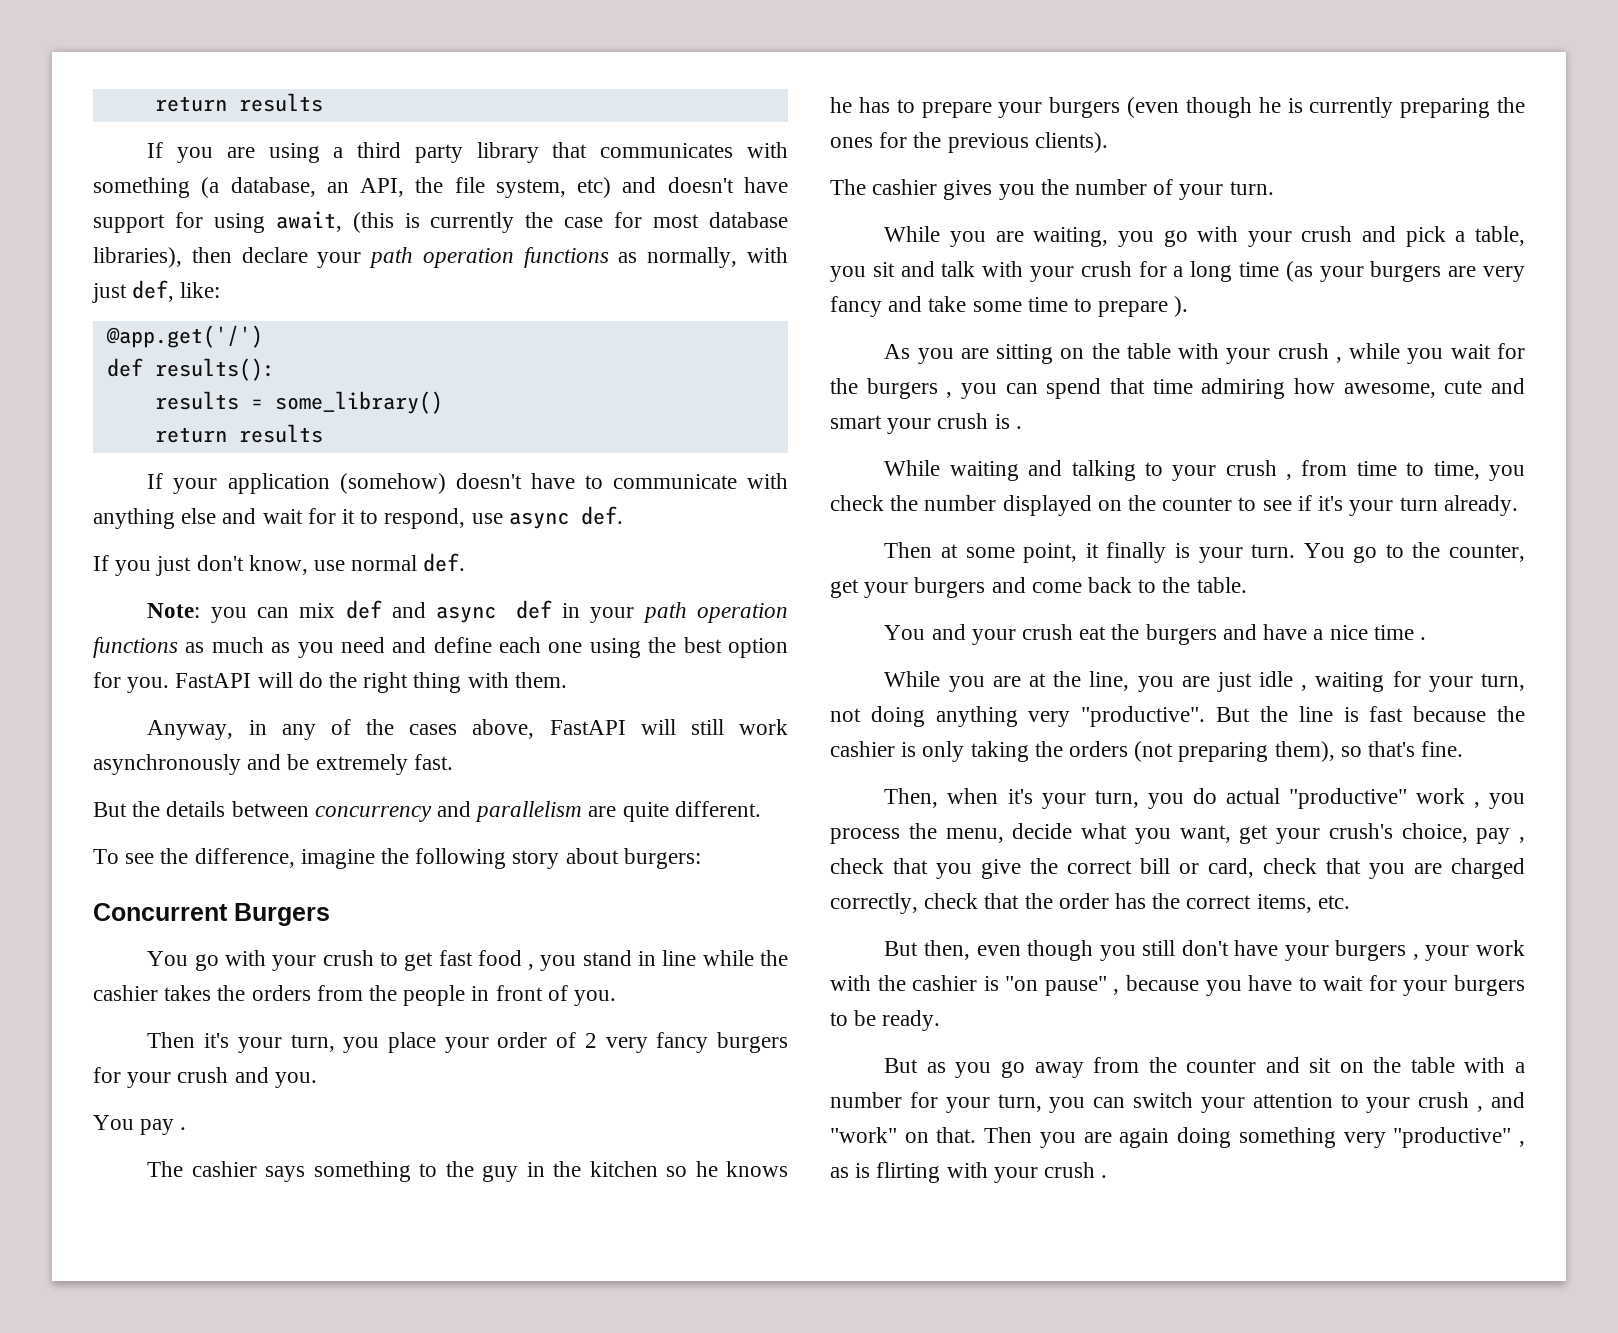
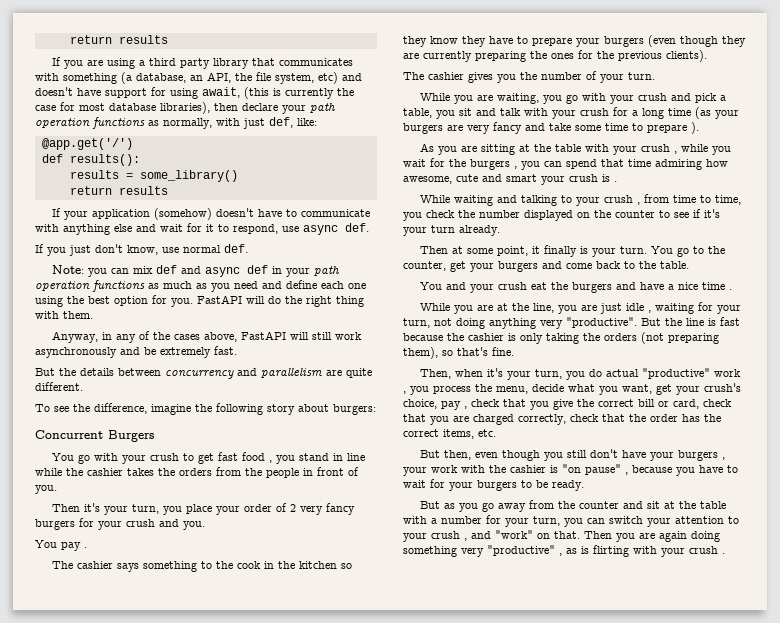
- The cashier says something to the guy in the kitchen so he knows he has to prepare your burgers (even though he is currently preparing the ones for the previous clients).
+ The cashier says something to the cook in the kitchen so they know they have to prepare your burgers (even though they are currently preparing the ones for the previous clients).
- As you are sitting on the table with your crush , while you wait for the burgers , you can spend that time admiring how awesome, cute and smart your crush is .
+ As you are sitting at the table with your crush , while you wait for the burgers , you can spend that time admiring how awesome, cute and smart your crush is .
- But as you go away from the counter and sit on the table with a number for your turn, you can switch your attention to your crush , and "work" on that.
+ But as you go away from the counter and sit at the table with a number for your turn, you can switch your attention to your crush , and "work" on that.

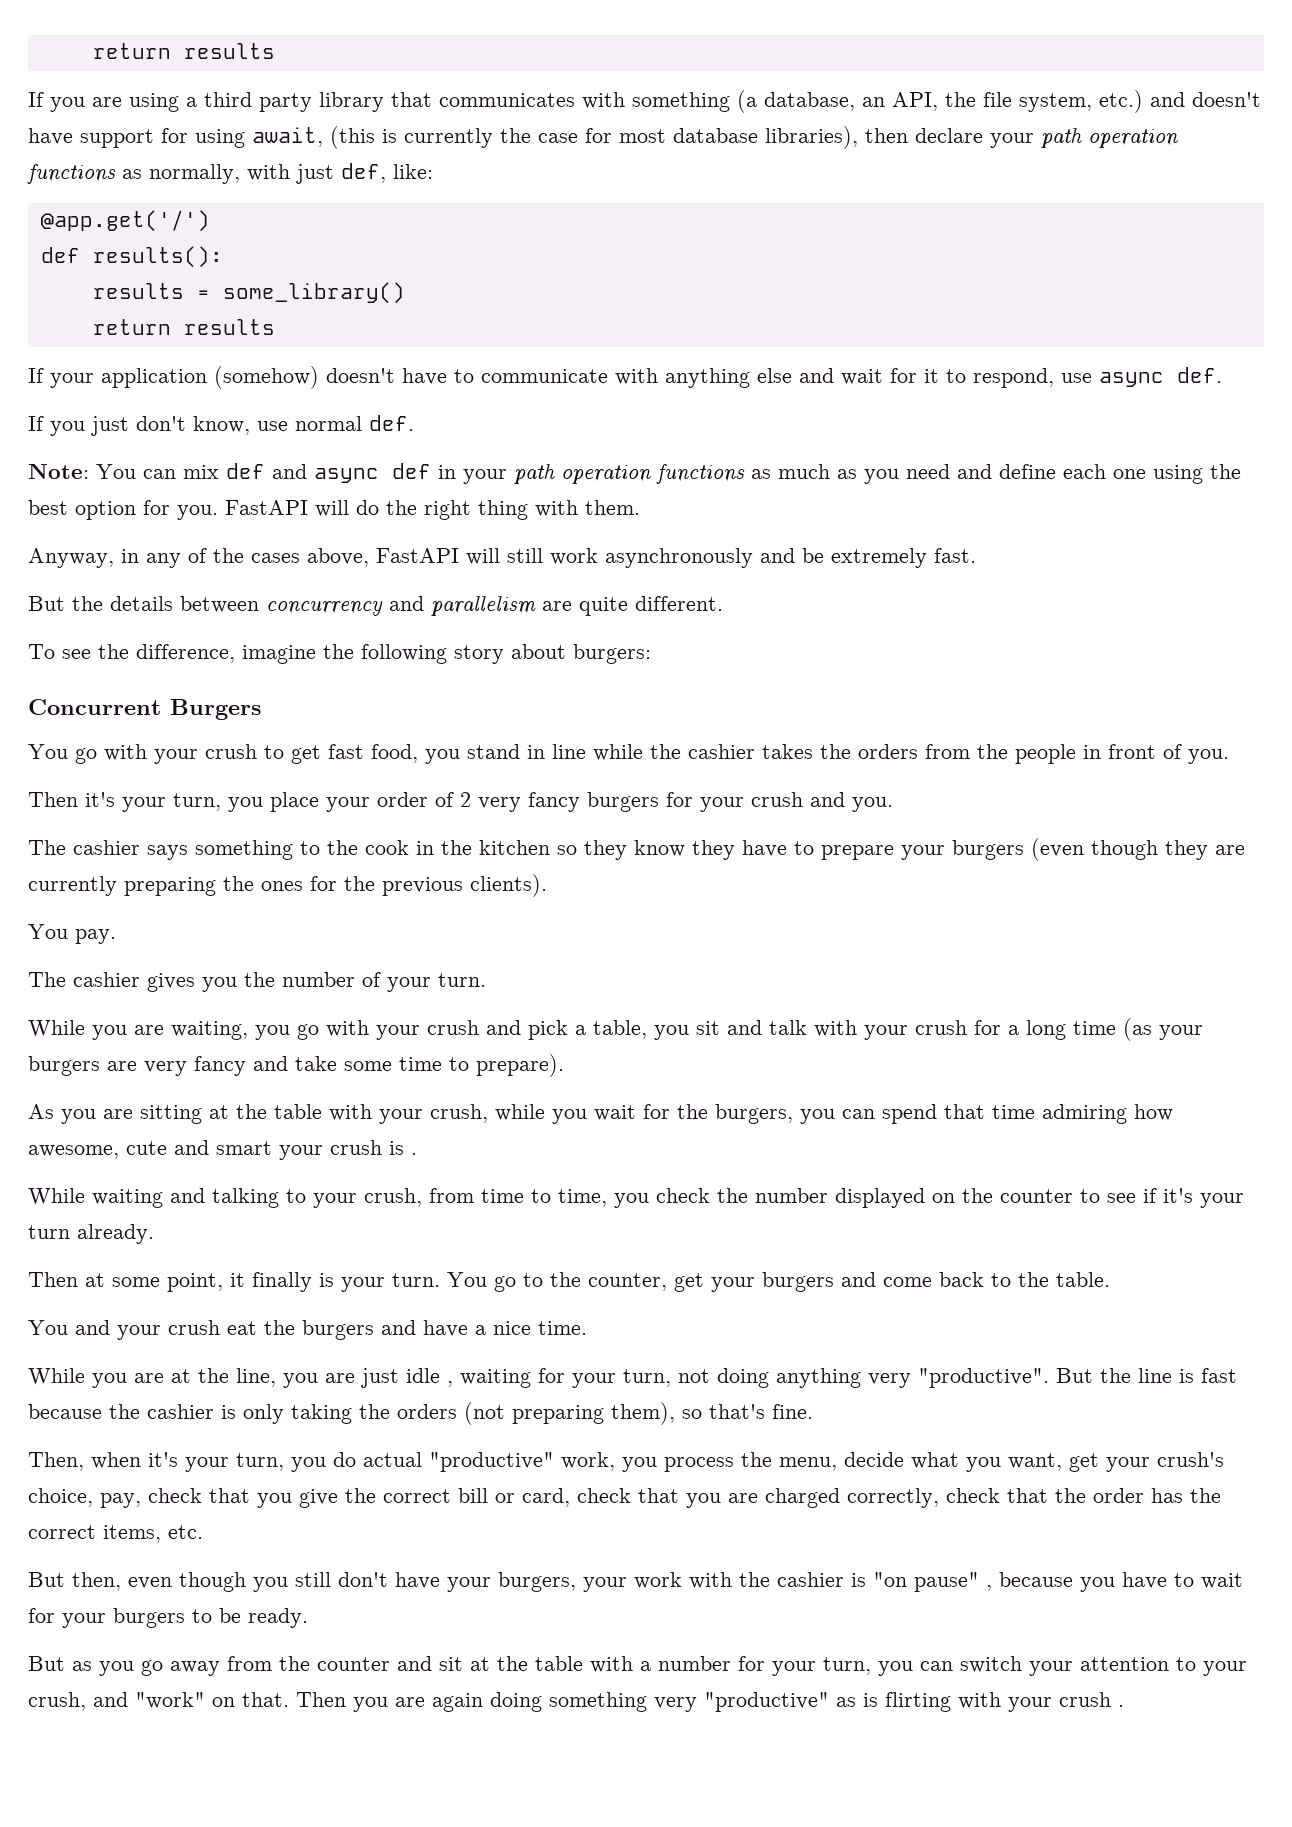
- If you are using a third party library that communicates with something (a database, an API, the file system, etc) and doesn't have support for using await, (this is currently the case for most database libraries), then declare your path operation functions as normally, with just def, like:
+ If you are using a third party library that communicates with something (a database, an API, the file system, etc.) and doesn't have support for using await, (this is currently the case for most database libraries), then declare your path operation functions as normally, with just def, like:
- Note: you can mix def and async def in your path operation functions as much as you need and define each one using the best option for you.
+ Note: You can mix def and async def in your path operation functions as much as you need and define each one using the best option for you.
- You go with your crush to get fast food , you stand in line while the cashier takes the orders from the people in front of you.
+ You go with your crush to get fast food, you stand in line while the cashier takes the orders from the people in front of you.
- You pay .
+ You pay.
- While you are waiting, you go with your crush and pick a table, you sit and talk with your crush for a long time (as your burgers are very fancy and take some time to prepare ).
+ While you are waiting, you go with your crush and pick a table, you sit and talk with your crush for a long time (as your burgers are very fancy and take some time to prepare).
- As you are sitting at the table with your crush , while you wait for the burgers , you can spend that time admiring how awesome, cute and smart your crush is .
+ As you are sitting at the table with your crush, while you wait for the burgers, you can spend that time admiring how awesome, cute and smart your crush is .
- While waiting and talking to your crush , from time to time, you check the number displayed on the counter to see if it's your turn already.
+ While waiting and talking to your crush, from time to time, you check the number displayed on the counter to see if it's your turn already.
- You and your crush eat the burgers and have a nice time .
+ You and your crush eat the burgers and have a nice time.
- Then, when it's your turn, you do actual "productive" work , you process the menu, decide what you want, get your crush's choice, pay , check that you give the correct bill or card, check that you are charged correctly, check that the order has the correct items, etc.
+ Then, when it's your turn, you do actual "productive" work, you process the menu, decide what you want, get your crush's choice, pay, check that you give the correct bill or card, check that you are charged correctly, check that the order has the correct items, etc.
- But then, even though you still don't have your burgers , your work with the cashier is "on pause" , because you have to wait for your burgers to be ready.
+ But then, even though you still don't have your burgers, your work with the cashier is "on pause" , because you have to wait for your burgers to be ready.
- But as you go away from the counter and sit at the table with a number for your turn, you can switch your attention to your crush , and "work" on that.
+ But as you go away from the counter and sit at the table with a number for your turn, you can switch your attention to your crush, and "work" on that.
- Then you are again doing something very "productive" , as is flirting with your crush .
+ Then you are again doing something very "productive" as is flirting with your crush .

